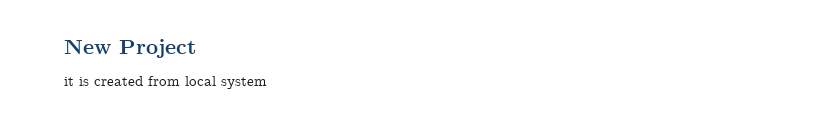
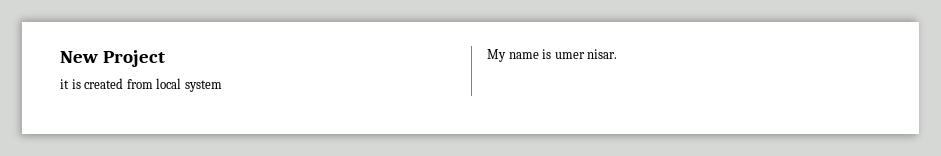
+ My name is umer nisar.

